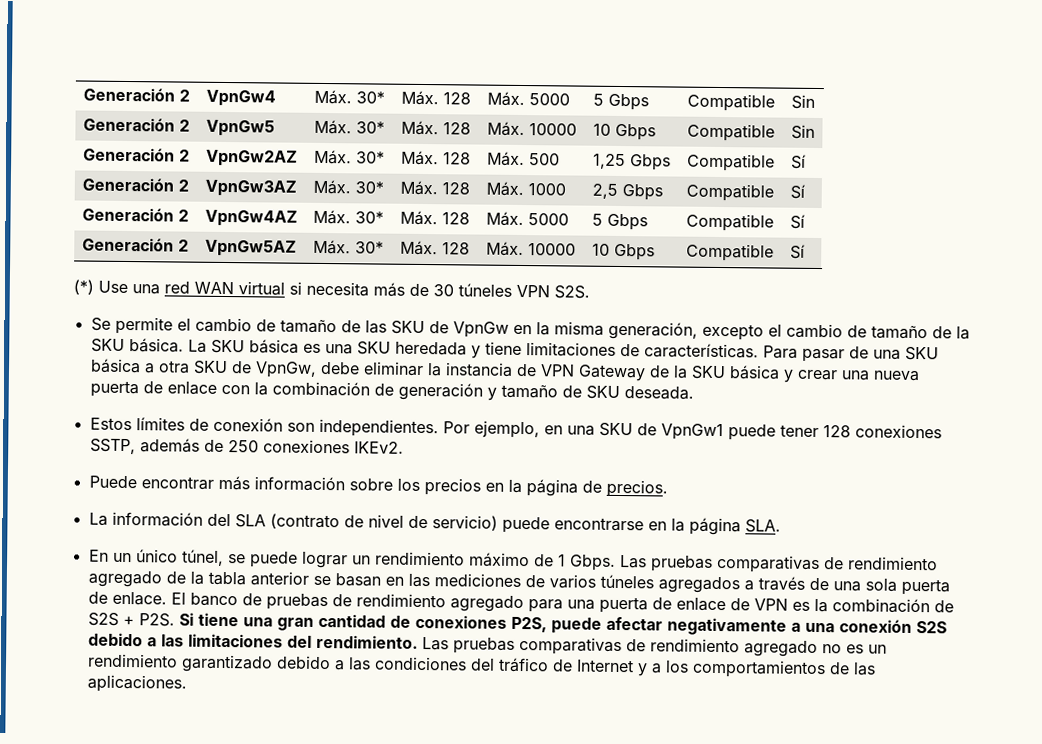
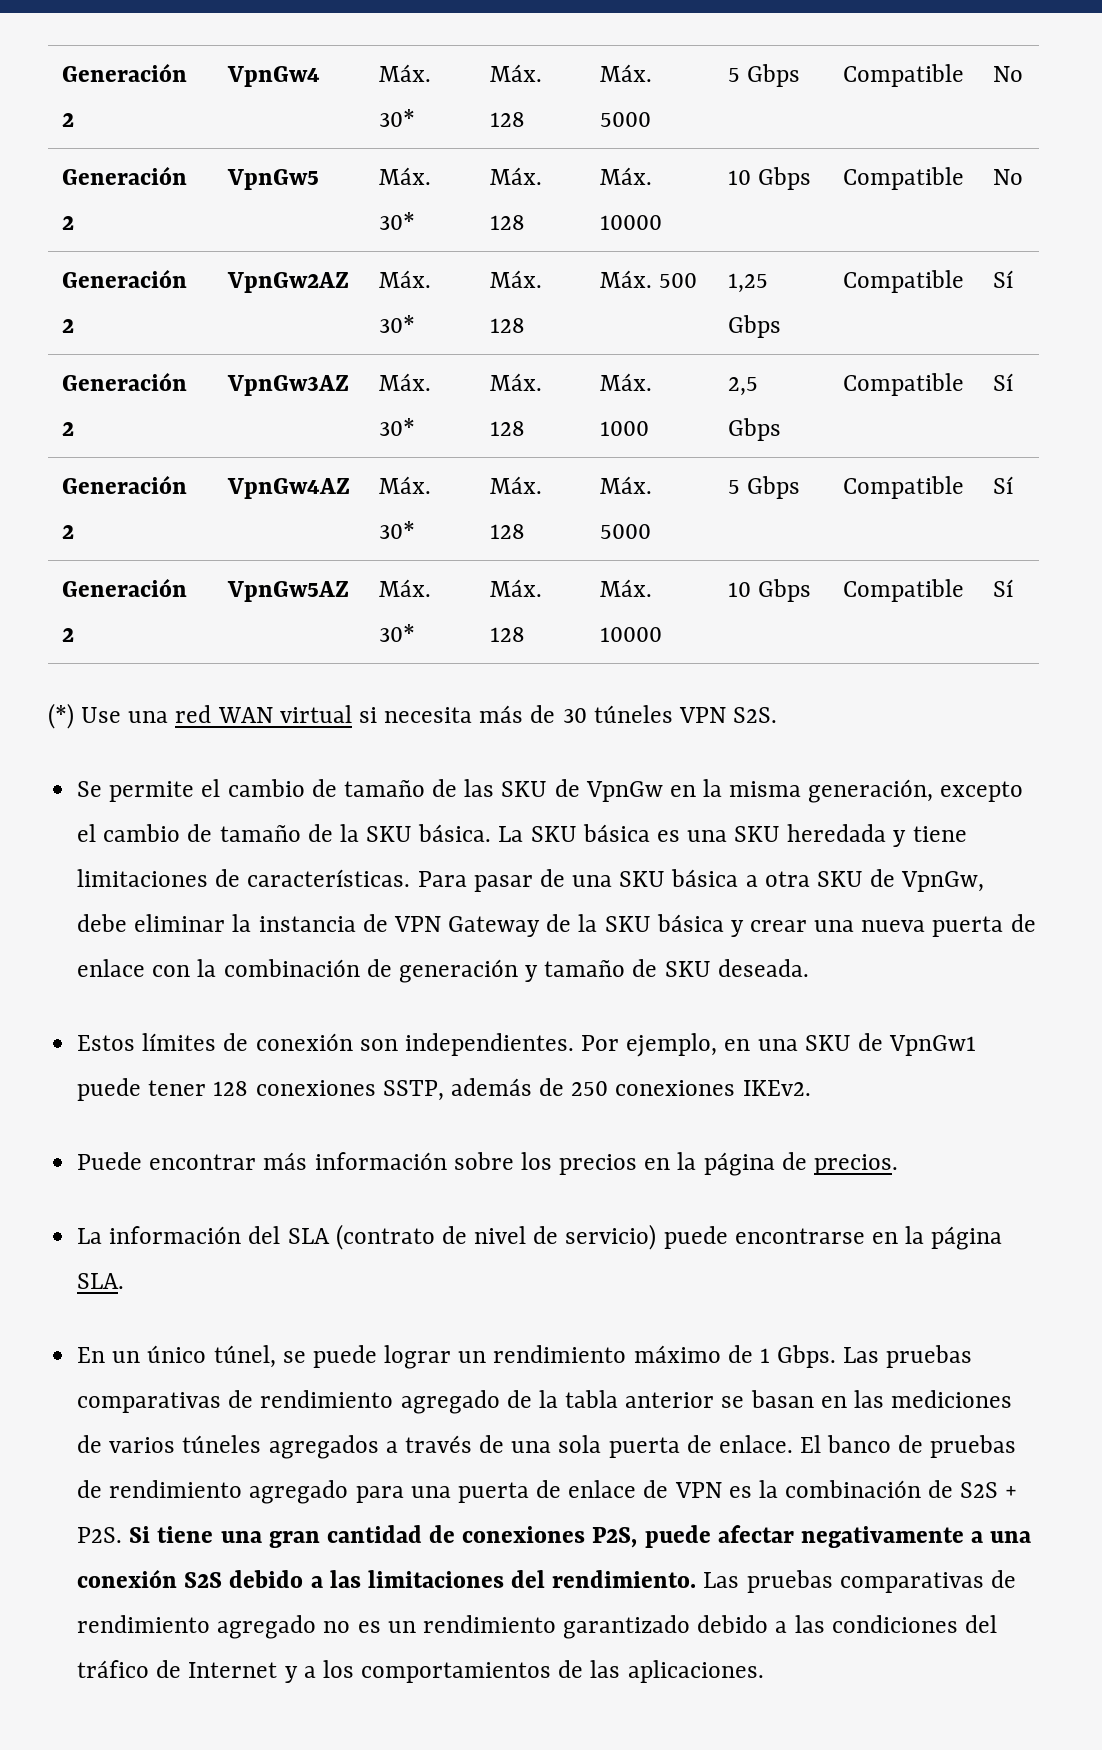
- Generación 2 | VpnGw4 | Máx. 30* | Máx. 128 | Máx. 5000 | 5 Gbps | Compatible | Sin
+ Generación 2 | VpnGw4 | Máx. 30* | Máx. 128 | Máx. 5000 | 5 Gbps | Compatible | No
- Generación 2 | VpnGw5 | Máx. 30* | Máx. 128 | Máx. 10000 | 10 Gbps | Compatible | Sin
+ Generación 2 | VpnGw5 | Máx. 30* | Máx. 128 | Máx. 10000 | 10 Gbps | Compatible | No

